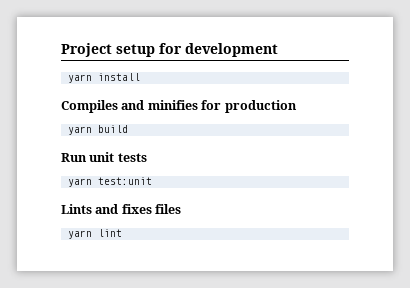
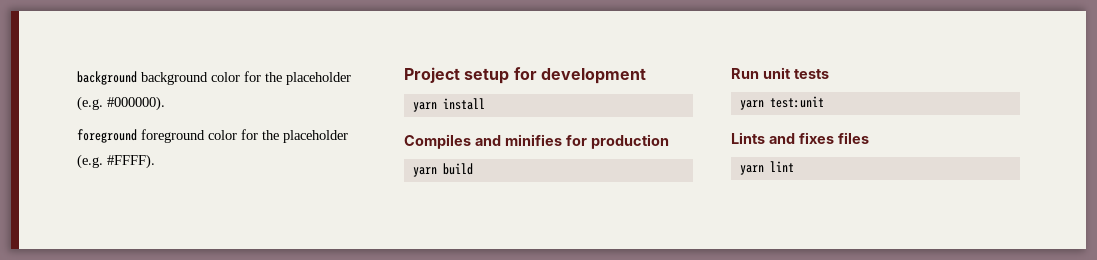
+ background background color for the placeholder (e.g. #000000).
+ foreground foreground color for the placeholder (e.g. #FFFF).

